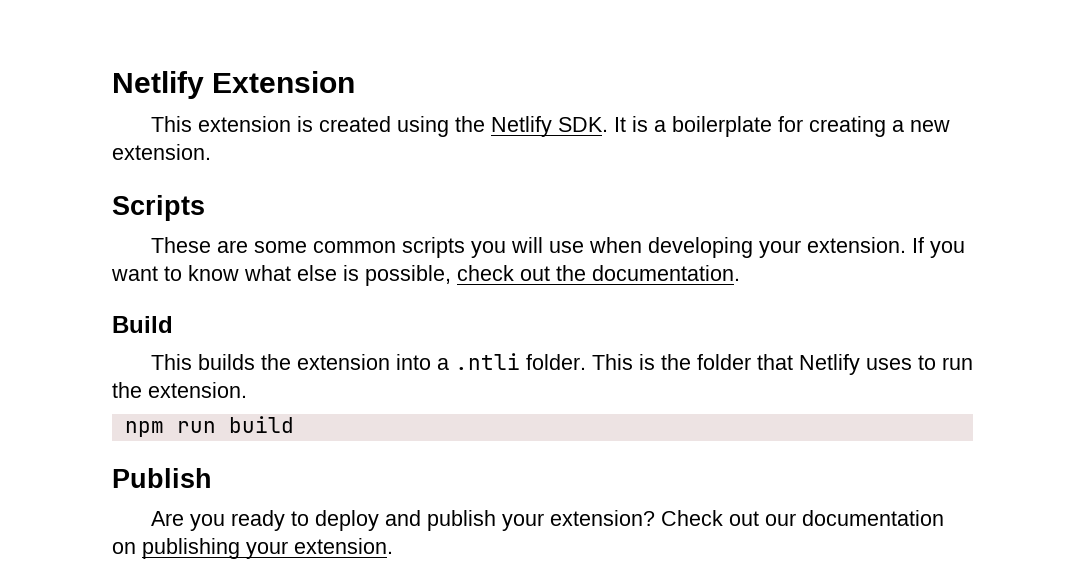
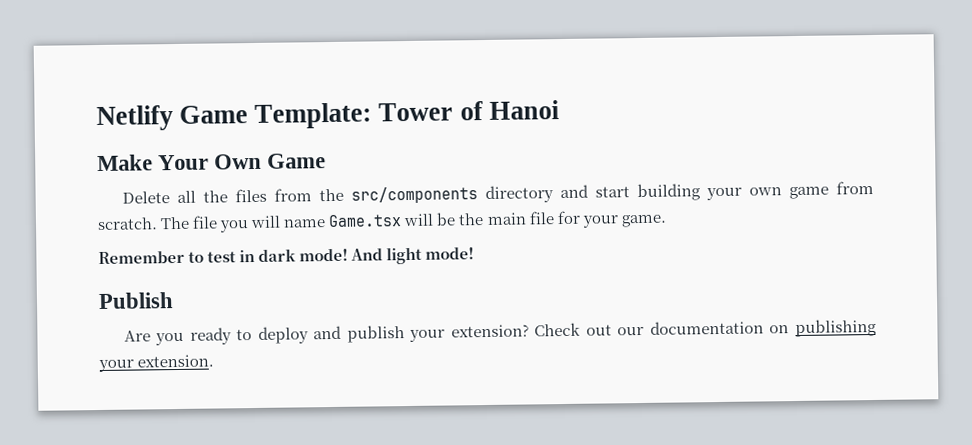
- Netlify Extension
- This extension is created using the Netlify SDK. It is a boilerplate for creating a new extension.
- Scripts
- These are some common scripts you will use when developing your extension. If you want to know what else is possible, check out the documentation.
- Build
- This builds the extension into a .ntli folder. This is the folder that Netlify uses to run the extension.
- npm run build
+ Netlify Game Template: Tower of Hanoi
+ Make Your Own Game
+ Delete all the files from the src/components directory and start building your own game from scratch. The file you will name Game.tsx will be the main file for your game.
+ Remember to test in dark mode! And light mode!

